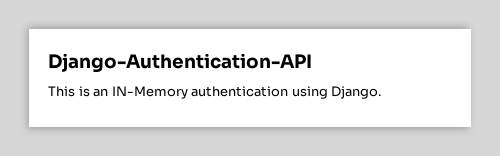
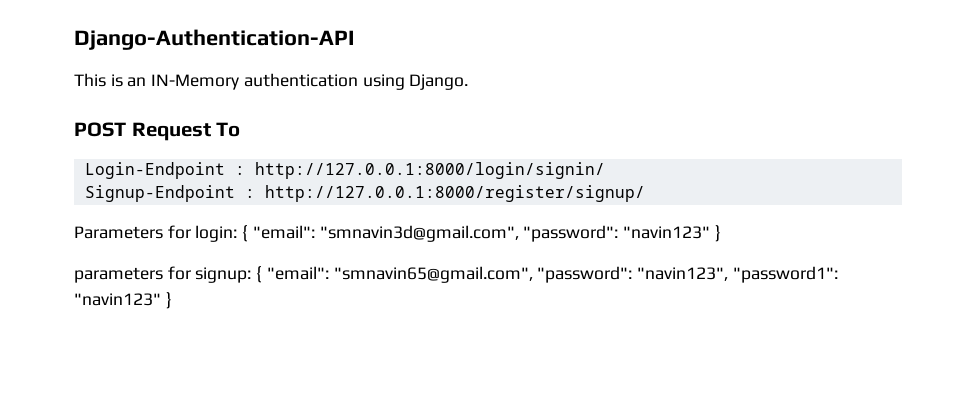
+ POST Request To
+ Login-Endpoint : http://127.0.0.1:8000/login/signin/
+ Signup-Endpoint : http://127.0.0.1:8000/register/signup/
+ Parameters for login: { "email": "smnavin3d@gmail.com", "password": "navin123" }
+ parameters for signup: { "email": "smnavin65@gmail.com", "password": "navin123", "password1": "navin123" }

